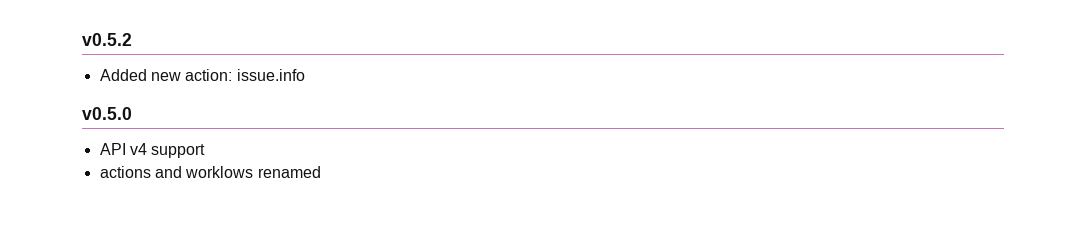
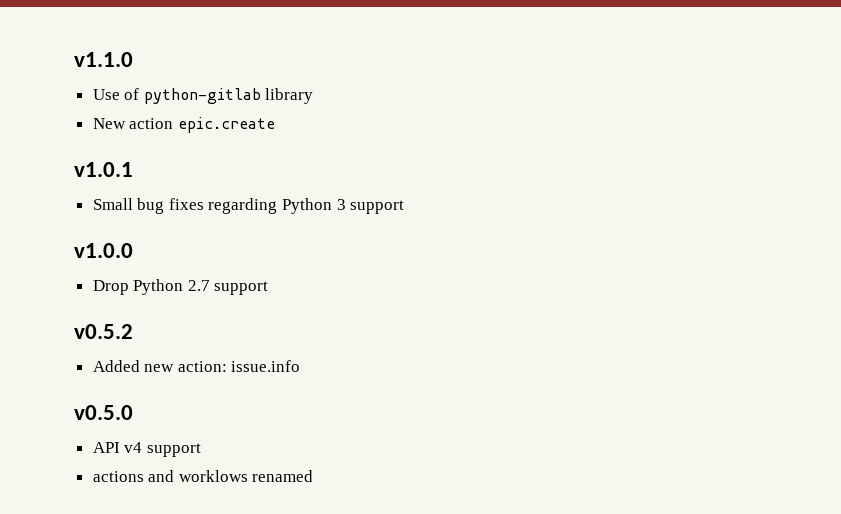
+ v1.1.0
+ Use of python-gitlab library
+ New action epic.create
+ v1.0.1
+ Small bug fixes regarding Python 3 support
+ v1.0.0
+ Drop Python 2.7 support

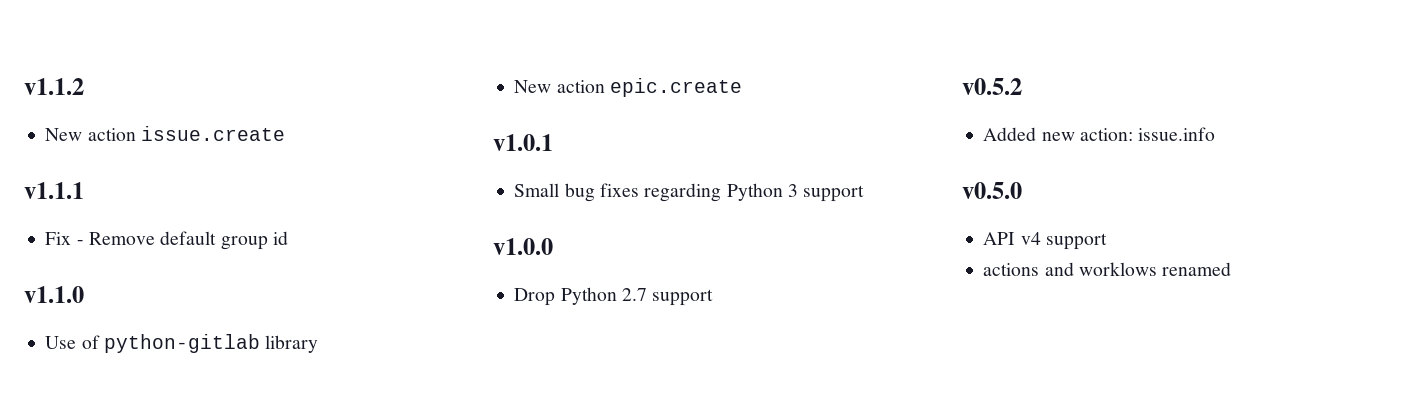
+ v1.1.2
+ New action issue.create
+ v1.1.1
+ Fix - Remove default group id

